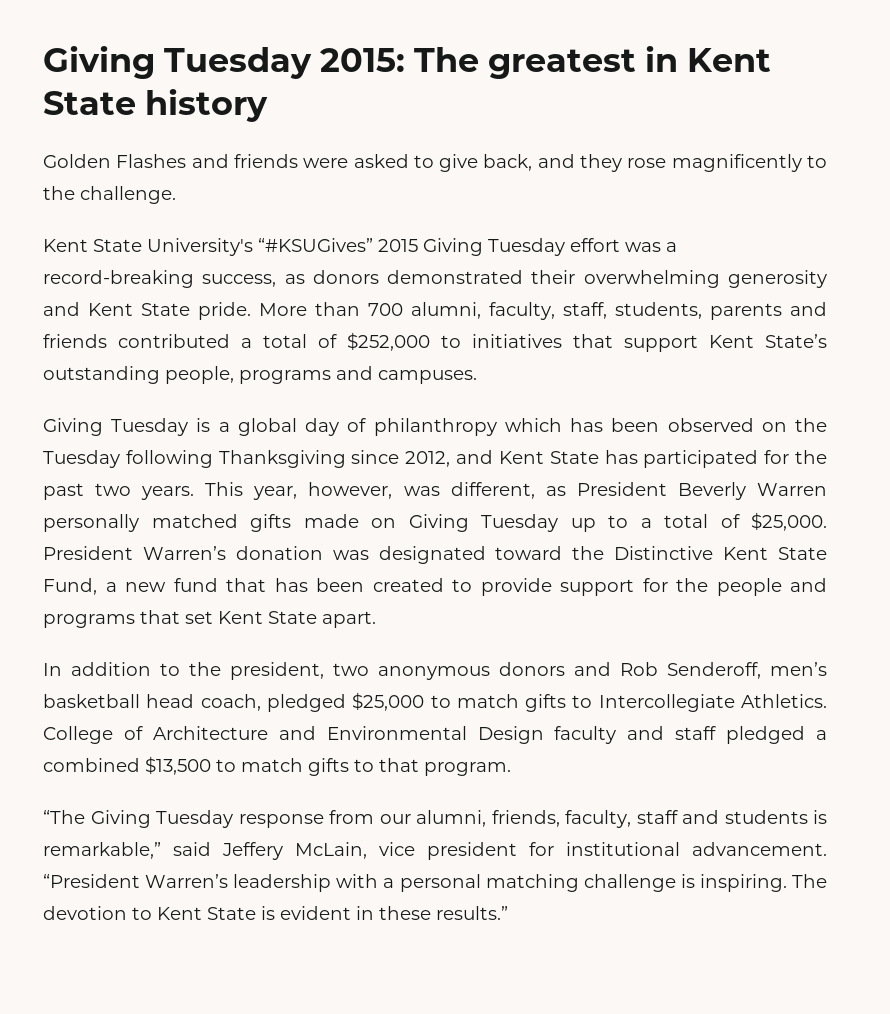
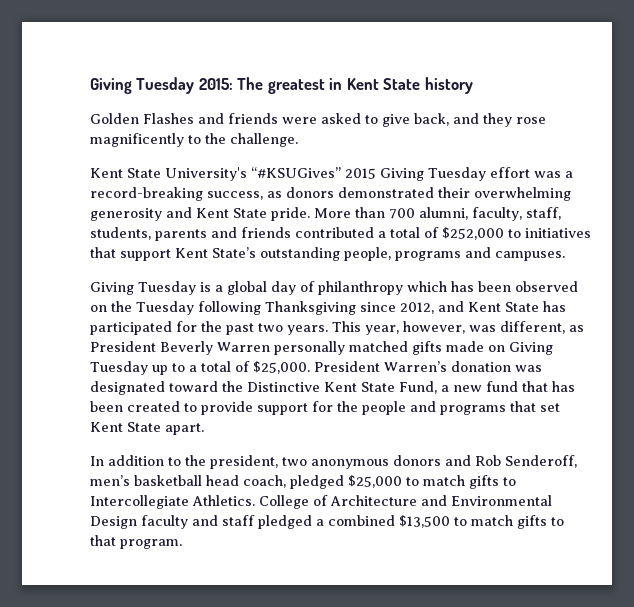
- “The Giving Tuesday response from our alumni, friends, faculty, staff and students is remarkable,” said Jeffery McLain, vice president for institutional advancement. “President Warren’s leadership with a personal matching challenge is inspiring. The devotion to Kent State is evident in these results.”

